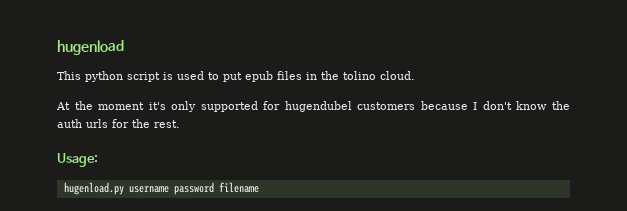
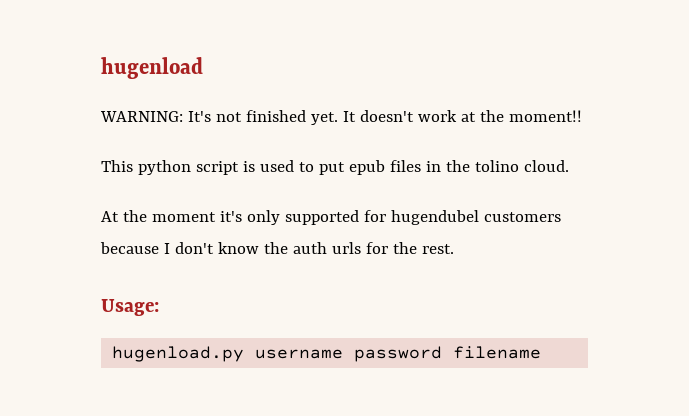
+ WARNING: It's not finished yet. It doesn't work at the moment!!

